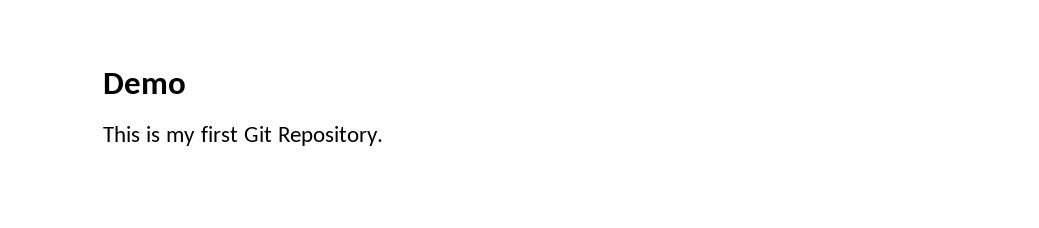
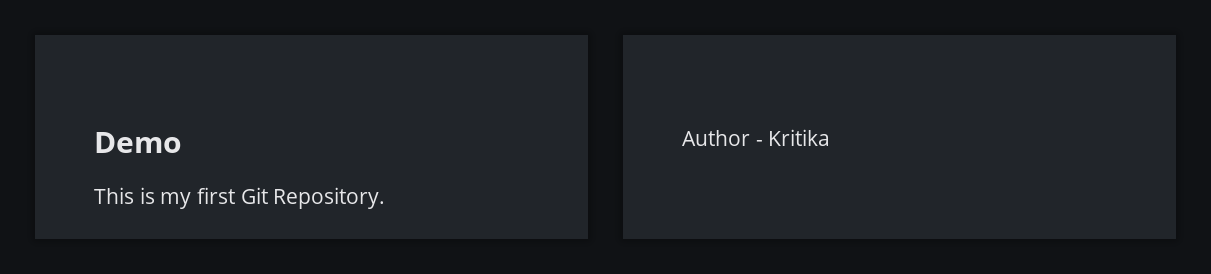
+ Author - Kritika

